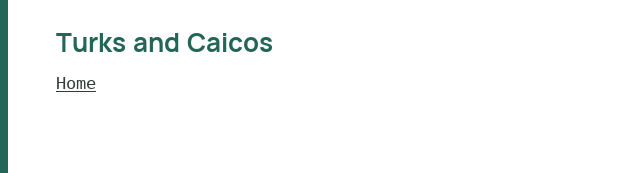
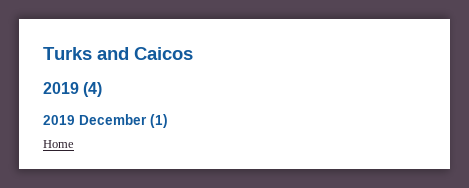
+ 2019 (4)
+ 2019 December (1)

